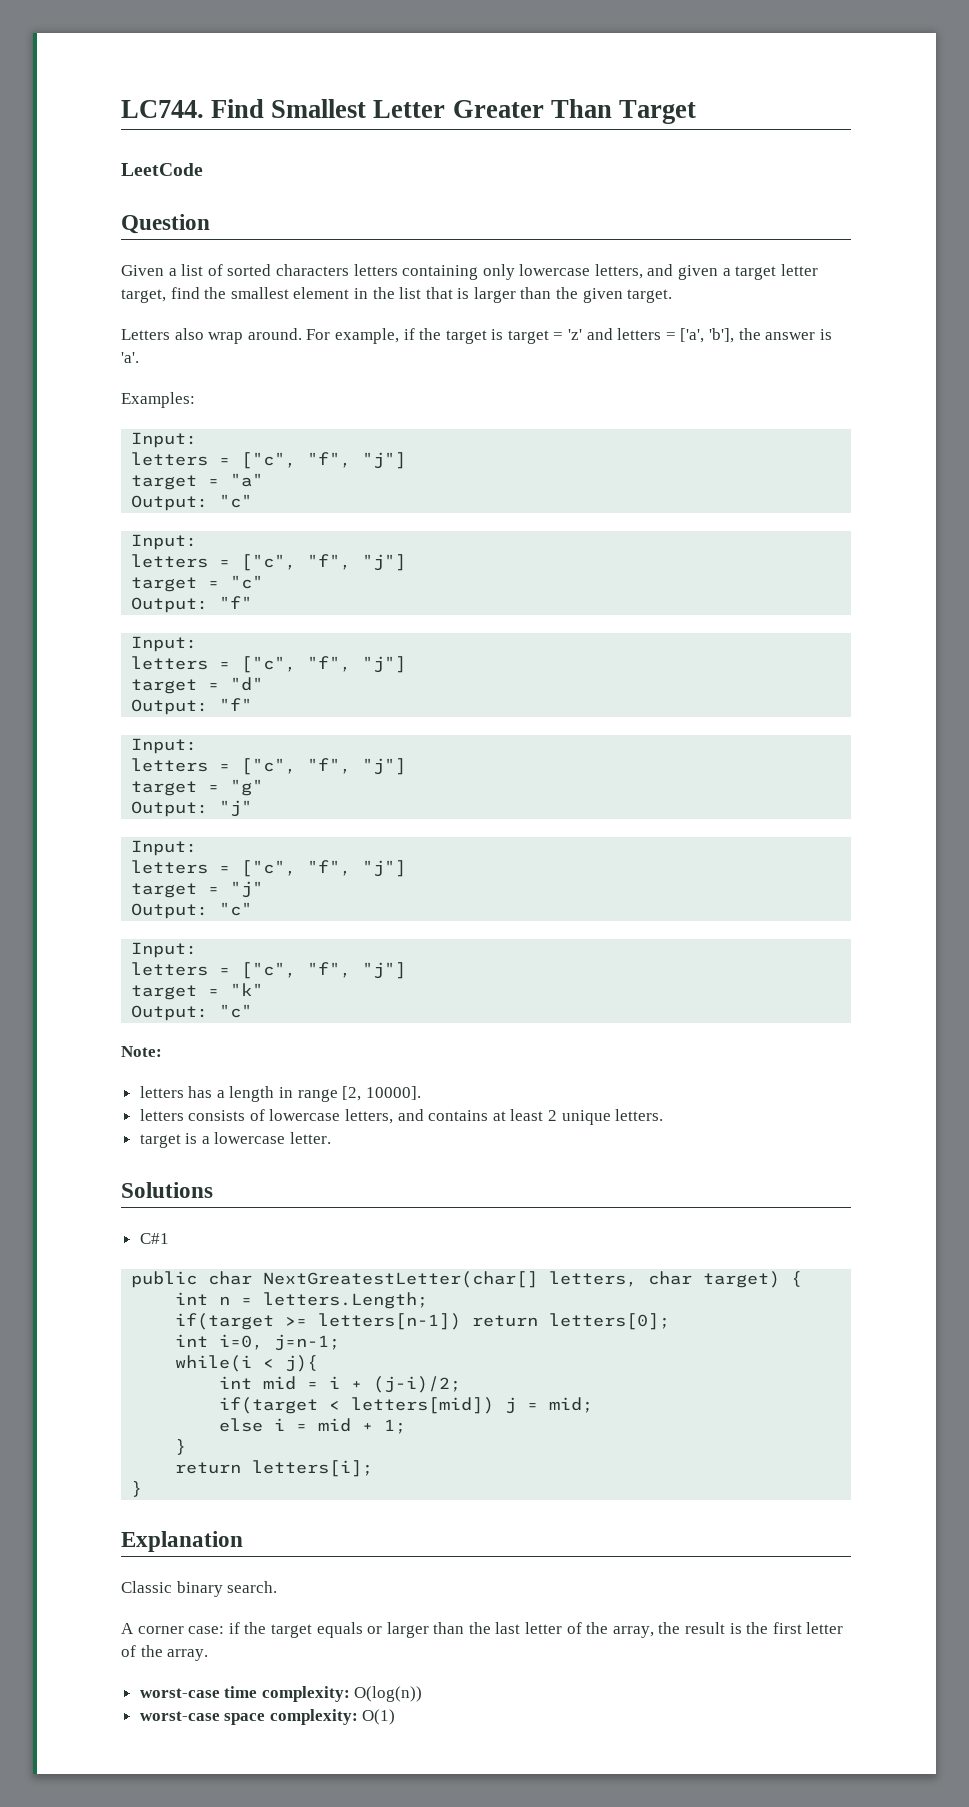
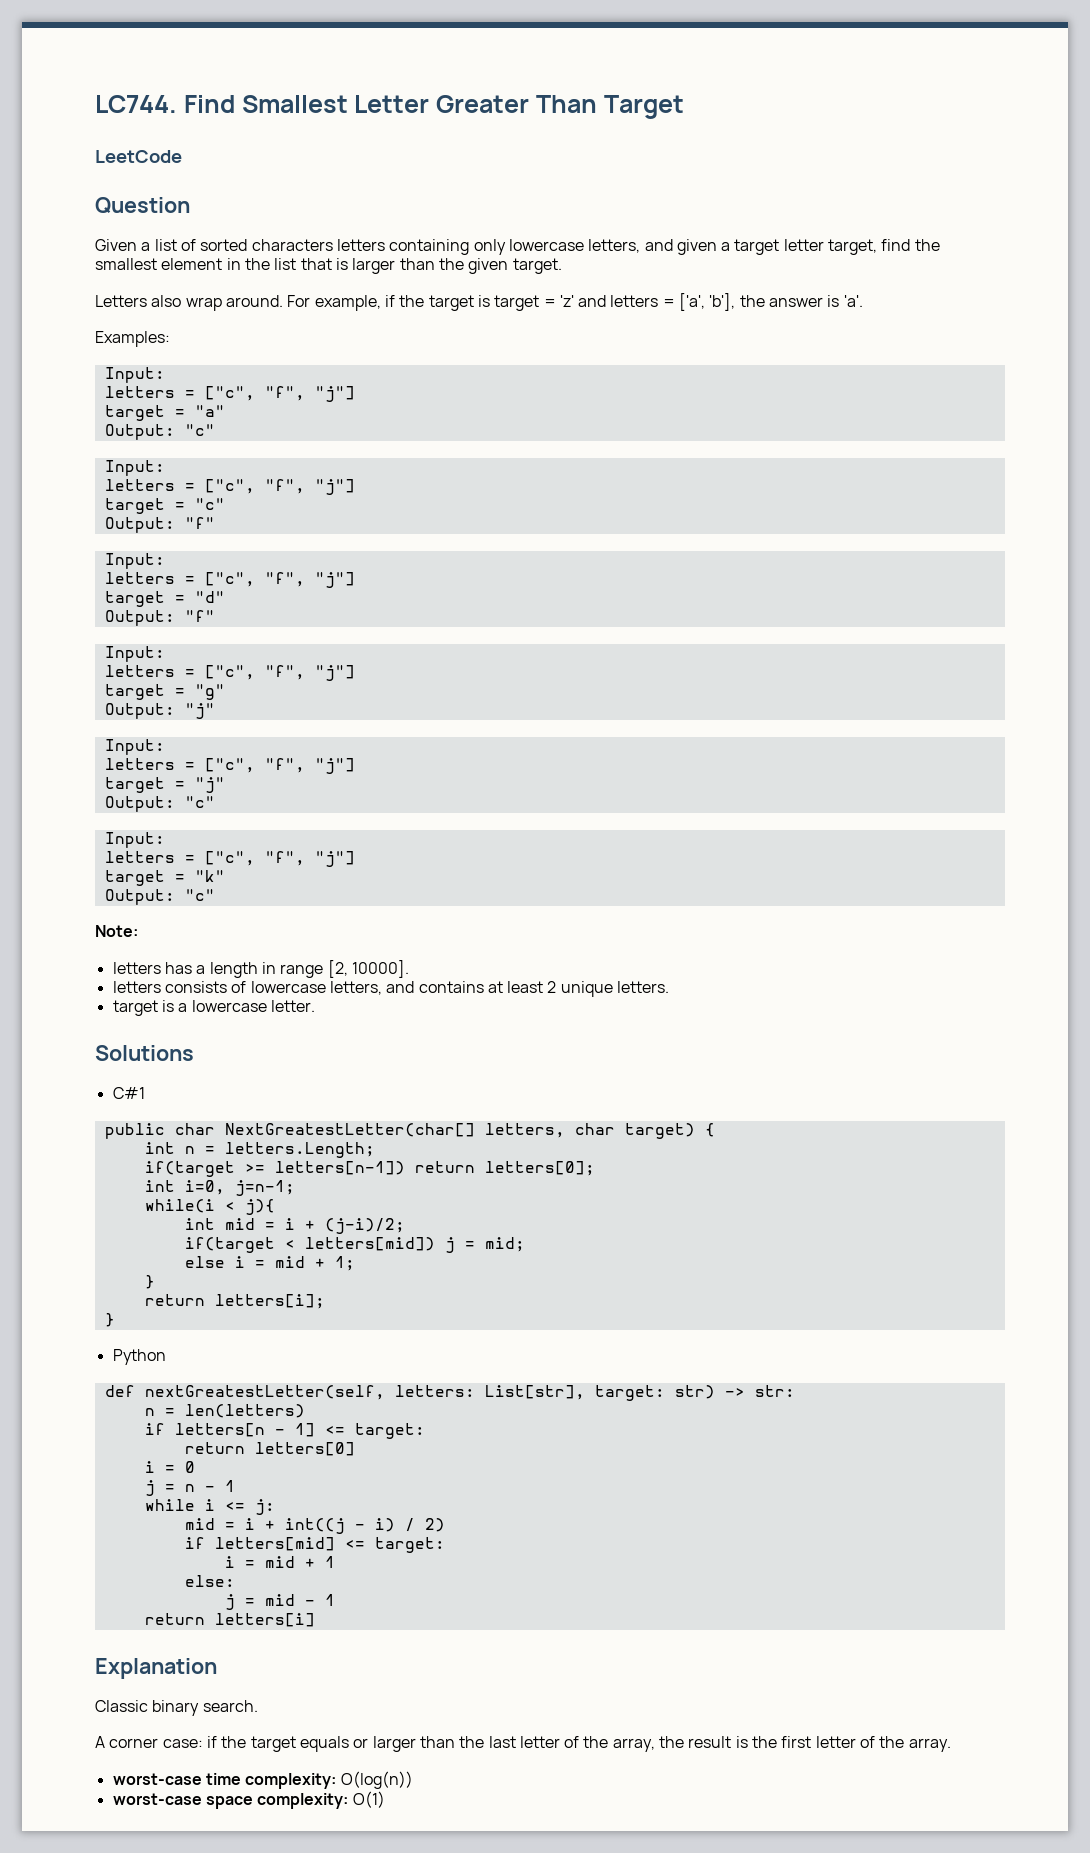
+ Python
+ def nextGreatestLetter(self, letters: List[str], target: str) -> str:
+ n = len(letters)
+ if letters[n - 1] <= target:
+ return letters[0]
+ i = 0
+ j = n - 1
+ while i <= j:
+ mid = i + int((j - i) / 2)
+ if letters[mid] <= target:
+ i = mid + 1
+ else:
+ j = mid - 1
+ return letters[i]

